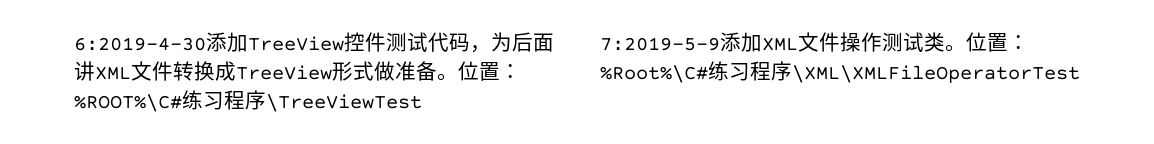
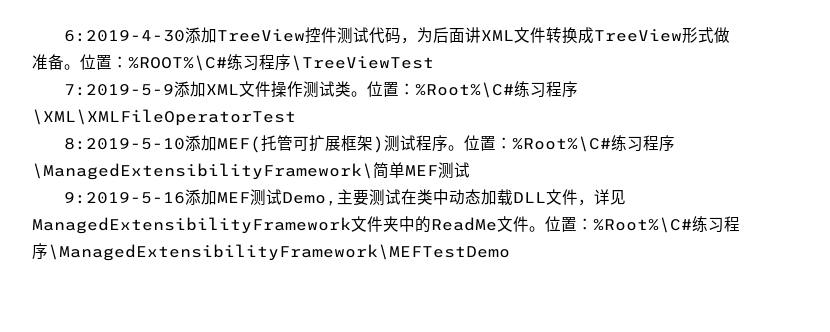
+ 8:2019-5-10添加MEF(托管可扩展框架)测试程序。位置：%Root%\C#练习程序\ManagedExtensibilityFramework\简单MEF测试
+ 9:2019-5-16添加MEF测试Demo,主要测试在类中动态加载DLL文件，详见ManagedExtensibilityFramework文件夹中的ReadMe文件。位置：%Root%\C#练习程序\ManagedExtensibilityFramework\MEFTestDemo

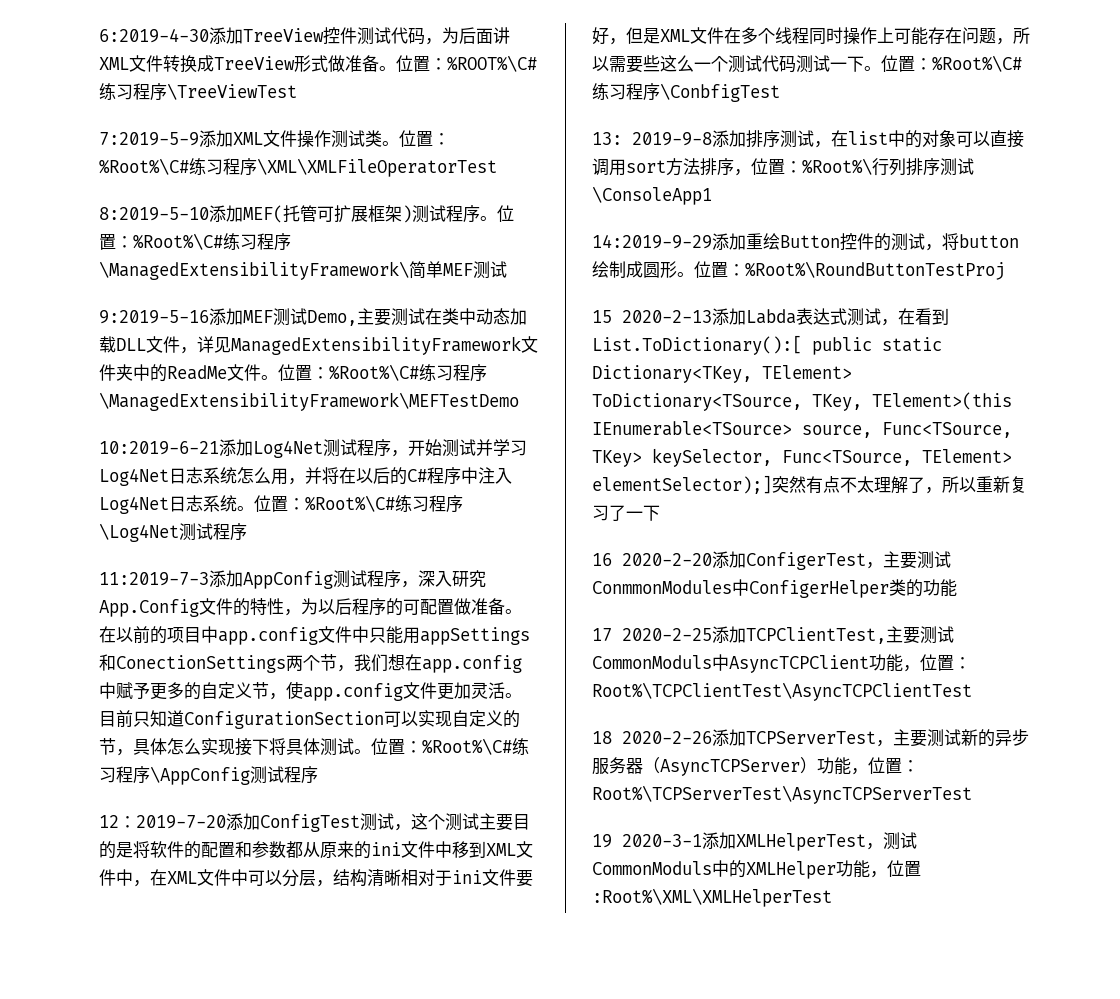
+ 10:2019-6-21添加Log4Net测试程序，开始测试并学习Log4Net日志系统怎么用，并将在以后的C#程序中注入Log4Net日志系统。位置：%Root%\C#练习程序\Log4Net测试程序
+ 11:2019-7-3添加AppConfig测试程序，深入研究App.Config文件的特性，为以后程序的可配置做准备。在以前的项目中app.config文件中只能用appSettings和ConectionSettings两个节，我们想在app.config中赋予更多的自定义节，使app.config文件更加灵活。目前只知道ConfigurationSection可以实现自定义的节，具体怎么实现接下将具体测试。位置：%Root%\C#练习程序\AppConfig测试程序
+ 12：2019-7-20添加ConfigTest测试，这个测试主要目的是将软件的配置和参数都从原来的ini文件中移到XML文件中，在XML文件中可以分层，结构清晰相对于ini文件要好，但是XML文件在多个线程同时操作上可能存在问题，所以需要些这么一个测试代码测试一下。位置：%Root%\C#练习程序\ConbfigTest
+ 13: 2019-9-8添加排序测试，在list中的对象可以直接调用sort方法排序，位置：%Root%\行列排序测试\ConsoleApp1
+ 14:2019-9-29添加重绘Button控件的测试，将button绘制成圆形。位置：%Root%\RoundButtonTestProj
+ 15 2020-2-13添加Labda表达式测试，在看到List.ToDictionary():[ public static Dictionary<TKey, TElement> ToDictionary<TSource, TKey, TElement>(this IEnumerable<TSource> source, Func<TSource, TKey> keySelector, Func<TSource, TElement> elementSelector);]突然有点不太理解了，所以重新复习了一下
+ 16 2020-2-20添加ConfigerTest，主要测试ConmmonModules中ConfigerHelper类的功能
+ 17 2020-2-25添加TCPClientTest,主要测试CommonModuls中AsyncTCPClient功能，位置：Root%\TCPClientTest\AsyncTCPClientTest
+ 18 2020-2-26添加TCPServerTest，主要测试新的异步服务器（AsyncTCPServer）功能，位置：Root%\TCPServerTest\AsyncTCPServerTest
+ 19 2020-3-1添加XMLHelperTest，测试CommonModuls中的XMLHelper功能，位置:Root%\XML\XMLHelperTest

